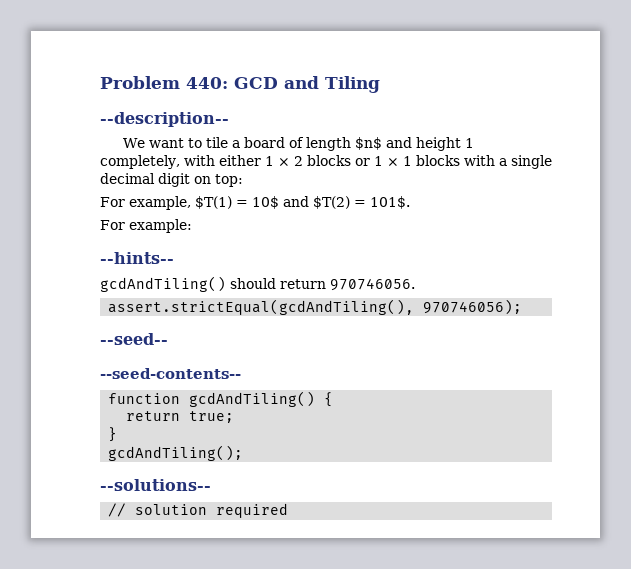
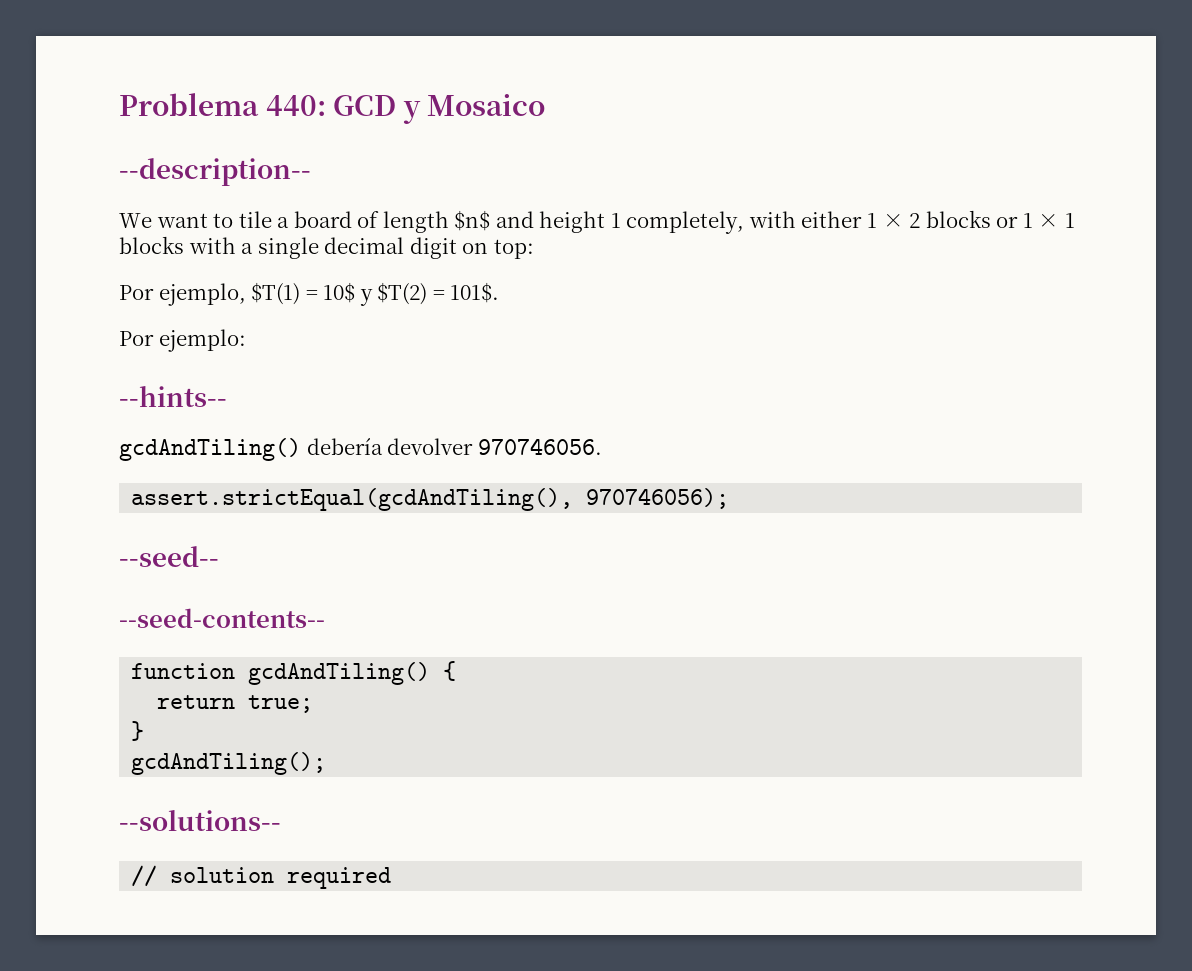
- Problem 440: GCD and Tiling
+ Problema 440: GCD y Mosaico
- For example, $T(1) = 10$ and $T(2) = 101$.
+ Por ejemplo, $T(1) = 10$ y $T(2) = 101$.
- For example:
+ Por ejemplo:
- gcdAndTiling() should return 970746056.
+ gcdAndTiling() debería devolver 970746056.

